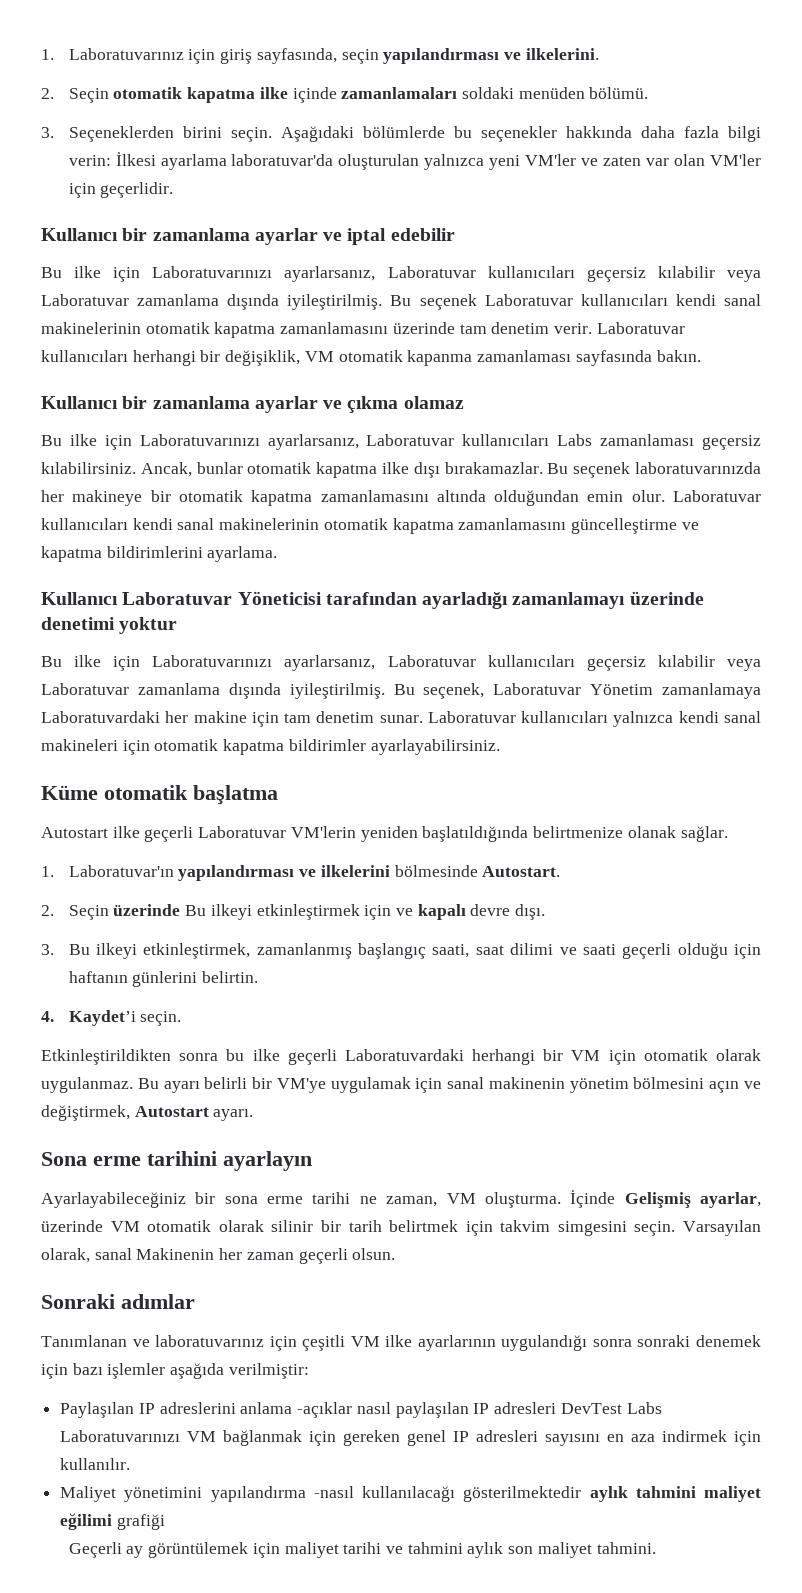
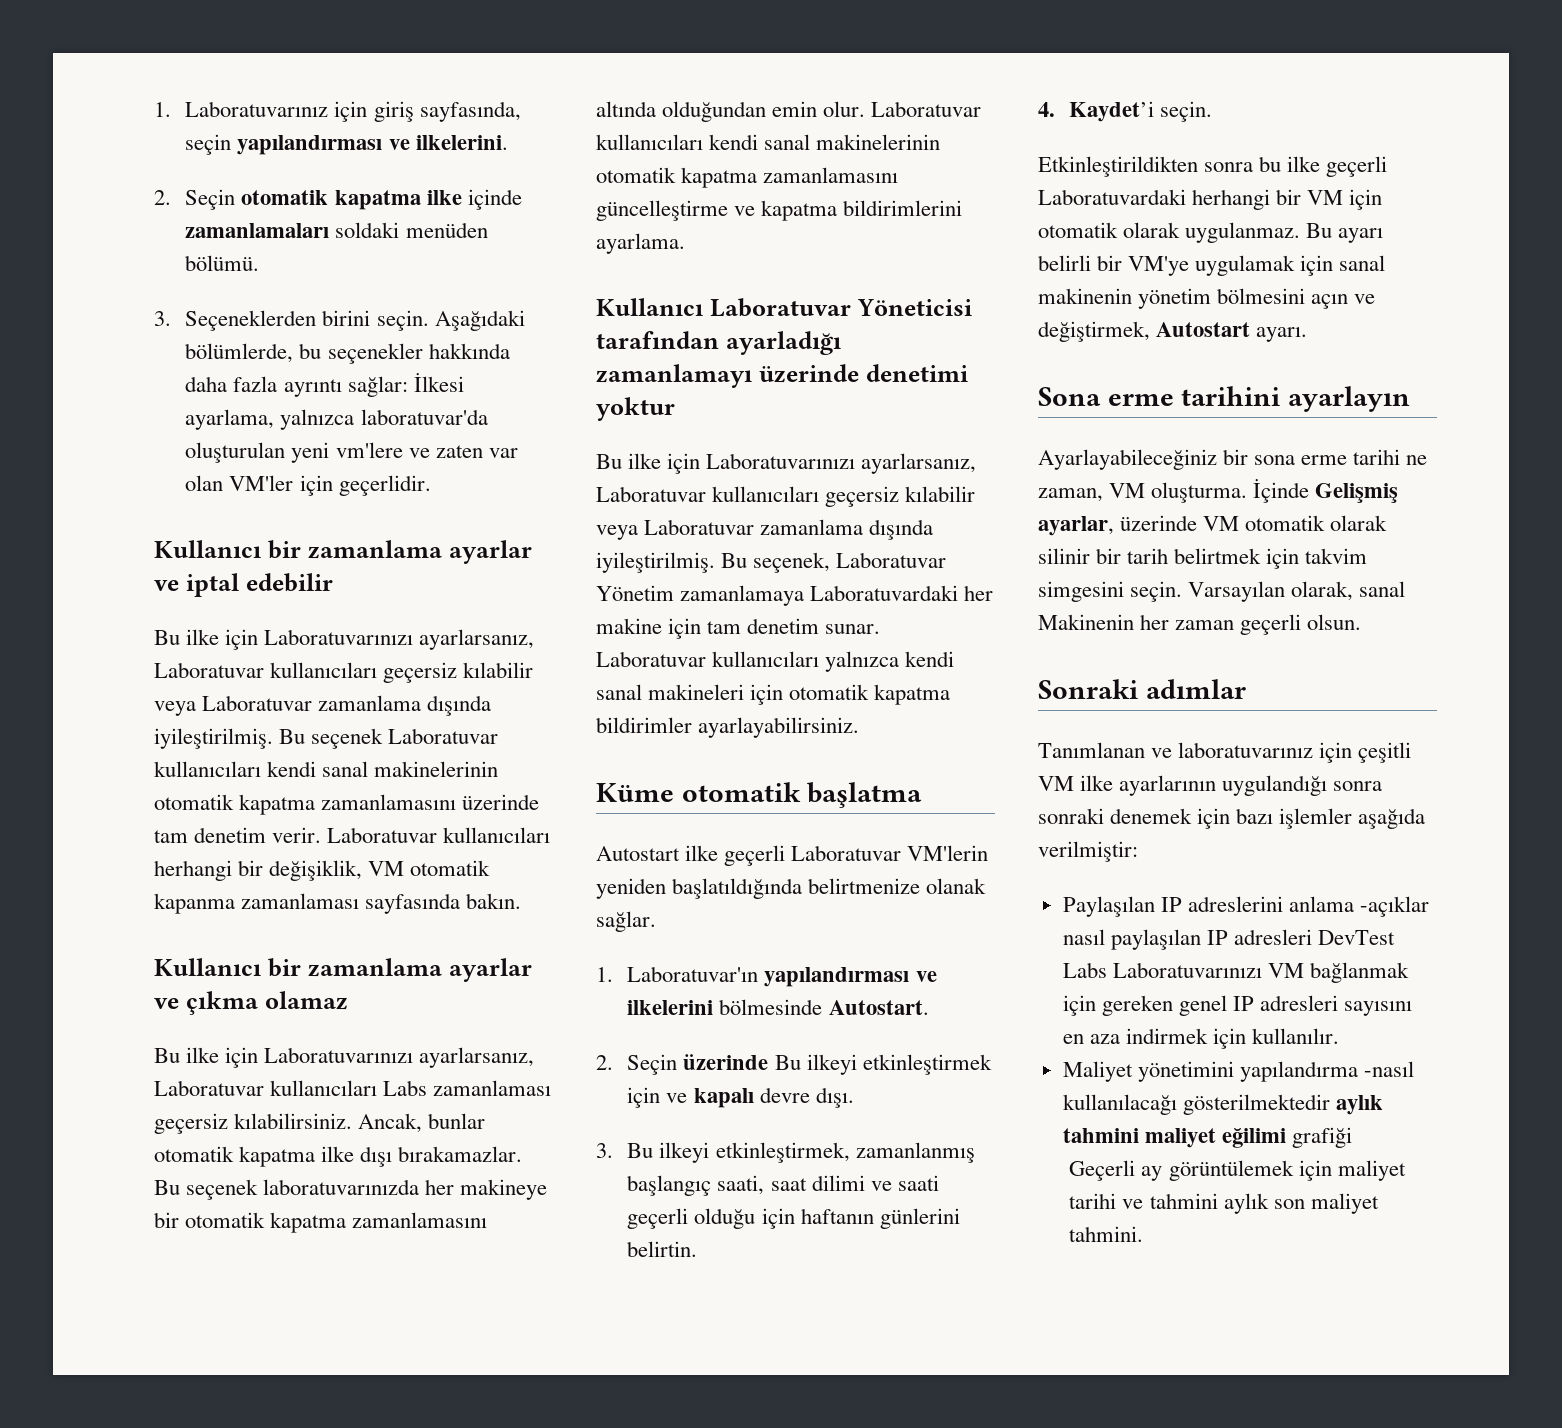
- Aşağıdaki bölümlerde bu seçenekler hakkında daha fazla bilgi verin: İlkesi ayarlama laboratuvar'da oluşturulan yalnızca yeni VM'ler ve zaten var olan VM'ler için geçerlidir.
+ Aşağıdaki bölümlerde, bu seçenekler hakkında daha fazla ayrıntı sağlar: İlkesi ayarlama, yalnızca laboratuvar'da oluşturulan yeni vm'lere ve zaten var olan VM'ler için geçerlidir.

